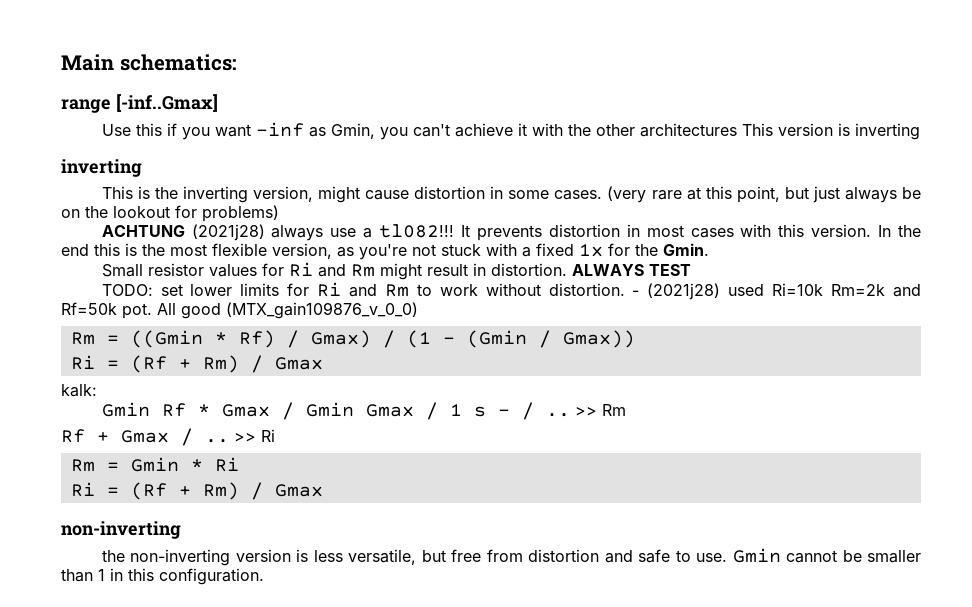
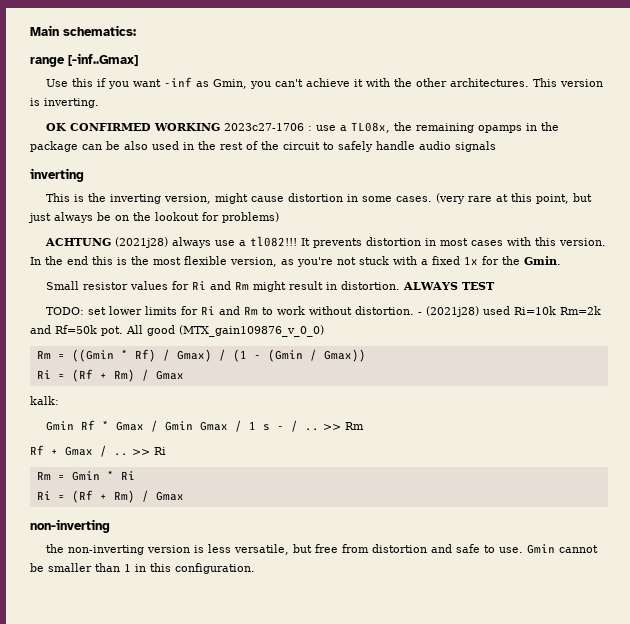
- Use this if you want -inf as Gmin, you can't achieve it with the other architectures This version is inverting
+ Use this if you want -inf as Gmin, you can't achieve it with the other architectures. This version is inverting.
+ OK CONFIRMED WORKING 2023c27-1706 : use a TL08x, the remaining opamps in the package can be also used in the rest of the circuit to safely handle audio signals

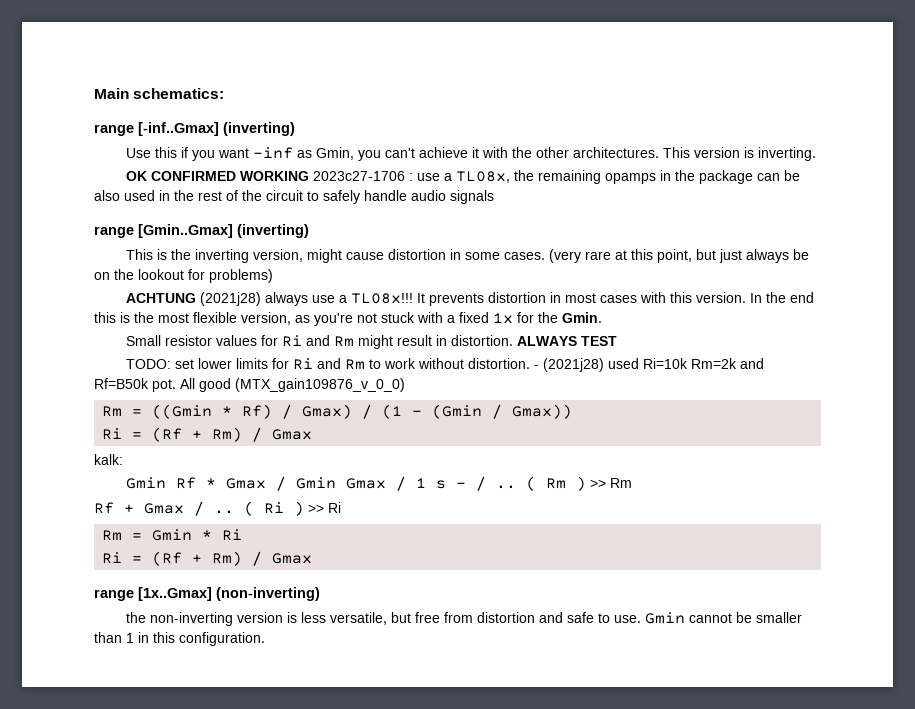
- range [-inf..Gmax]
+ range [-inf..Gmax] (inverting)
  OK CONFIRMED WORKING 2023c27-1706 : use a TL08x, the remaining opamps in the package can be also used in the rest of the circuit to safely handle audio signals
- inverting
+ range [Gmin..Gmax] (inverting)
- ACHTUNG (2021j28) always use a tl082!!!
+ ACHTUNG (2021j28) always use a TL08x!!!
- - (2021j28) used Ri=10k Rm=2k and Rf=50k pot.
+ - (2021j28) used Ri=10k Rm=2k and Rf=B50k pot.
- >> Rm
+ ( Rm ) >> Rm
- >> Ri
+ ( Ri ) >> Ri
  Rm = Gmin * Ri
  Ri = (Rf + Rm) / Gmax
- non-inverting
+ range [1x..Gmax] (non-inverting)

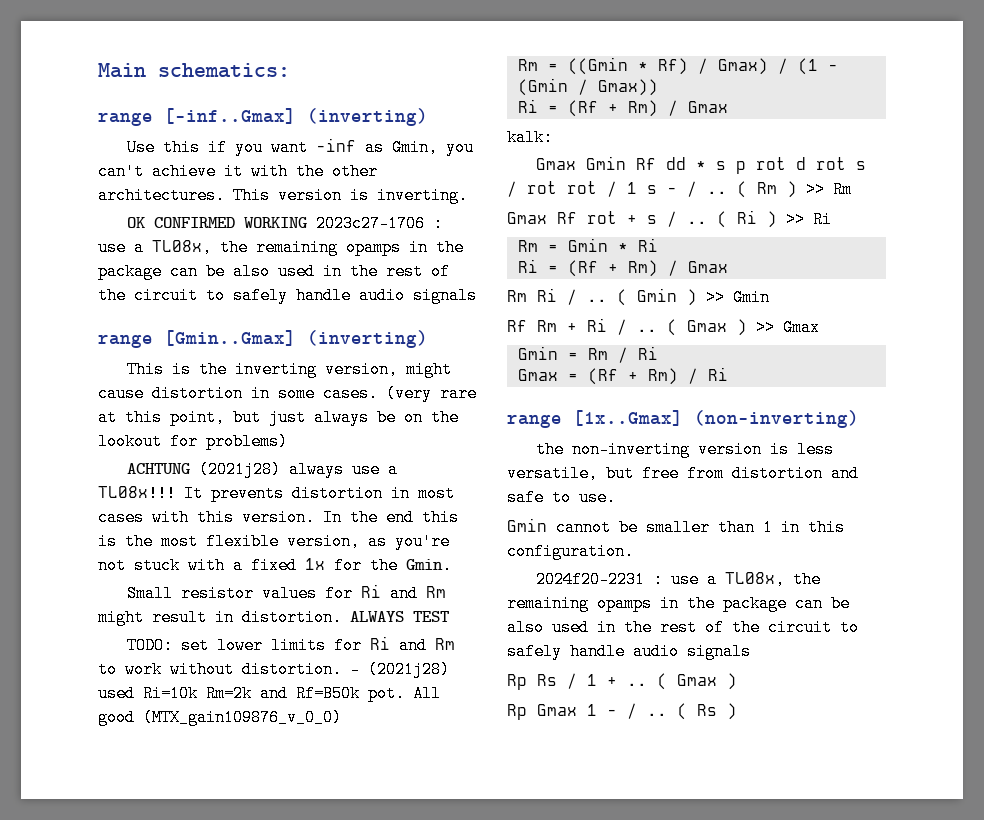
- Gmin Rf * Gmax / Gmin Gmax / 1 s - / ..
+ Gmax Gmin Rf dd * s p rot d rot s / rot rot / 1 s - / ..
- Rf + Gmax / ..
+ Gmax Rf rot + s / ..
+ Rm Ri / .. ( Gmin ) >> Gmin
+ Rf Rm + Ri / .. ( Gmax ) >> Gmax
+ Gmin = Rm / Ri
+ Gmax = (Rf + Rm) / Ri
- the non-inverting version is less versatile, but free from distortion and safe to use. Gmin cannot be smaller than 1 in this configuration.
+ the non-inverting version is less versatile, but free from distortion and safe to use.
+ Gmin cannot be smaller than 1 in this configuration.
+ 2024f20-2231 : use a TL08x, the remaining opamps in the package can be also used in the rest of the circuit to safely handle audio signals
+ Rp Rs / 1 + .. ( Gmax )
+ Rp Gmax 1 - / .. ( Rs )

